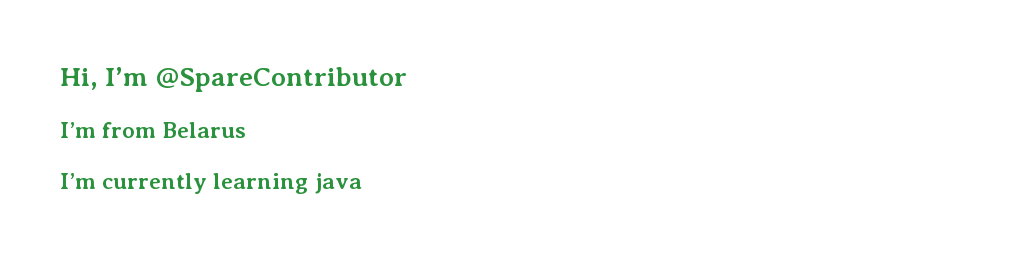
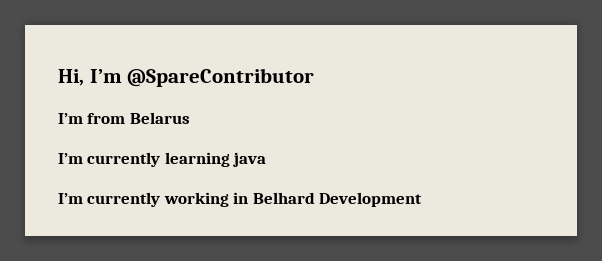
+ I’m currently working in Belhard Development

